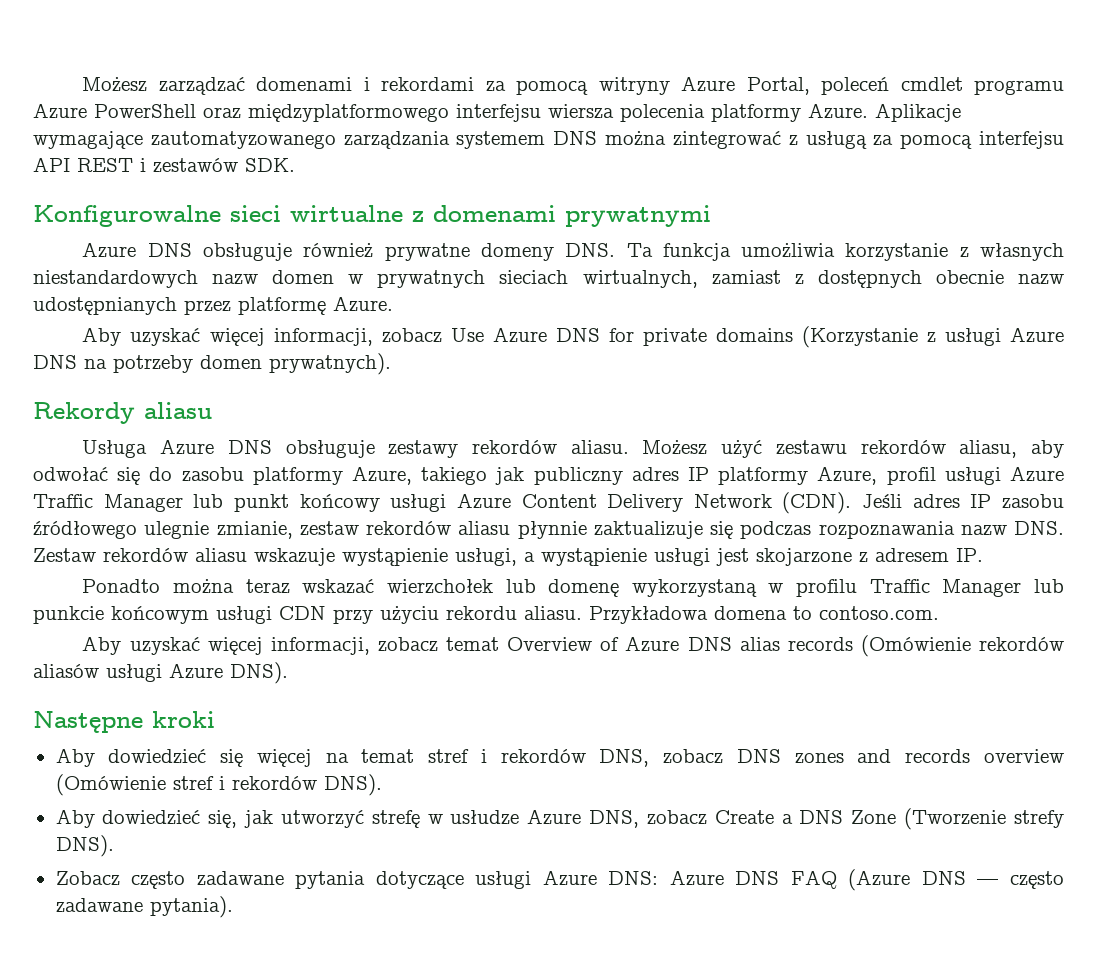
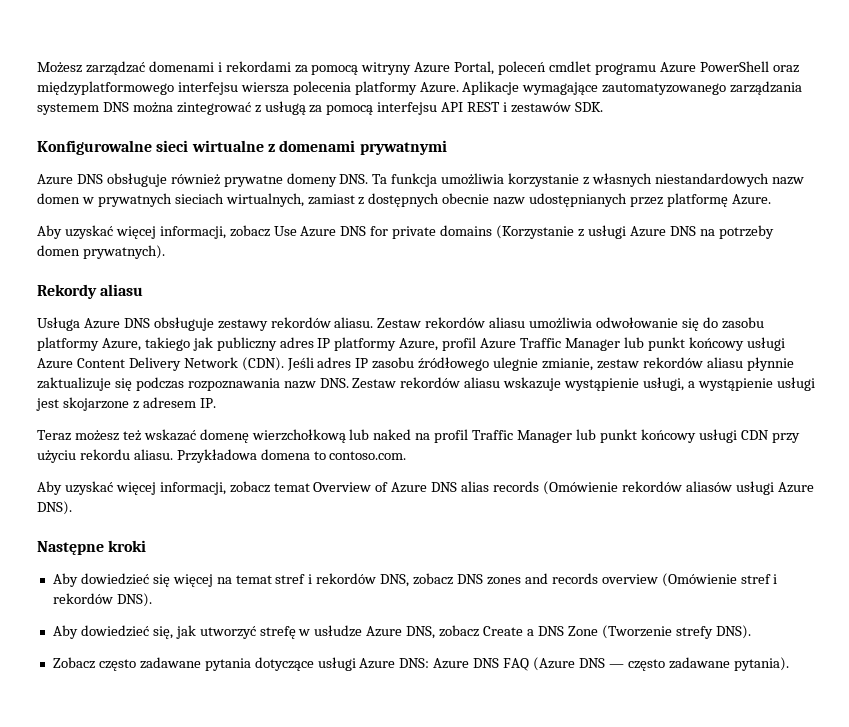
- Możesz użyć zestawu rekordów aliasu, aby odwołać się do zasobu platformy Azure, takiego jak publiczny adres IP platformy Azure, profil usługi Azure Traffic Manager lub punkt końcowy usługi Azure Content Delivery Network (CDN).
+ Zestaw rekordów aliasu umożliwia odwołowanie się do zasobu platformy Azure, takiego jak publiczny adres IP platformy Azure, profil Azure Traffic Manager lub punkt końcowy usługi Azure Content Delivery Network (CDN).
- Ponadto można teraz wskazać wierzchołek lub domenę wykorzystaną w profilu Traffic Manager lub punkcie końcowym usługi CDN przy użyciu rekordu aliasu.
+ Teraz możesz też wskazać domenę wierzchołkową lub naked na profil Traffic Manager lub punkt końcowy usługi CDN przy użyciu rekordu aliasu.

